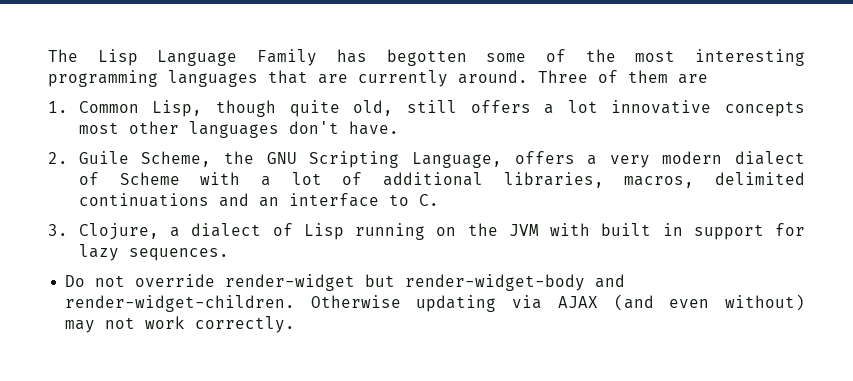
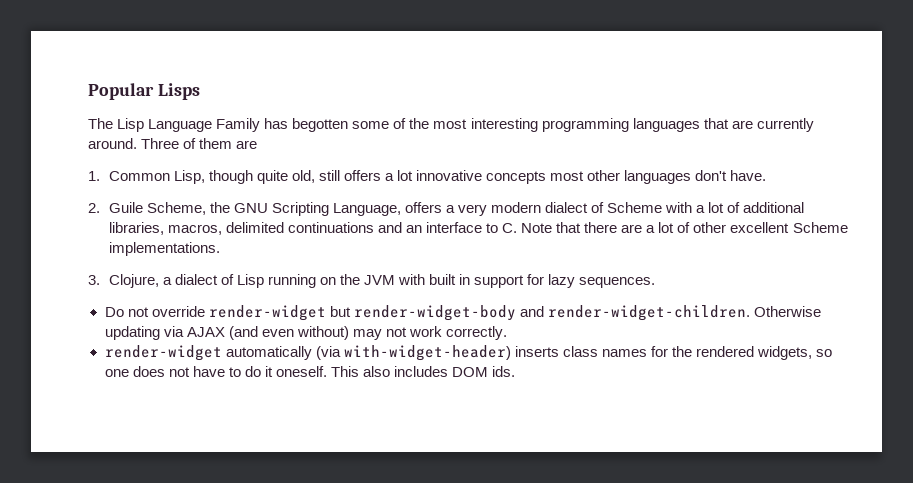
+ Popular Lisps
- 2. Guile Scheme, the GNU Scripting Language, offers a very modern dialect of Scheme with a lot of additional libraries, macros, delimited continuations and an interface to C.
+ 2. Guile Scheme, the GNU Scripting Language, offers a very modern dialect of Scheme with a lot of additional libraries, macros, delimited continuations and an interface to C. Note that there are a lot of other excellent Scheme implementations.
+ render-widget automatically (via with-widget-header) inserts class names for the rendered widgets, so one does not have to do it oneself. This also includes DOM ids.

